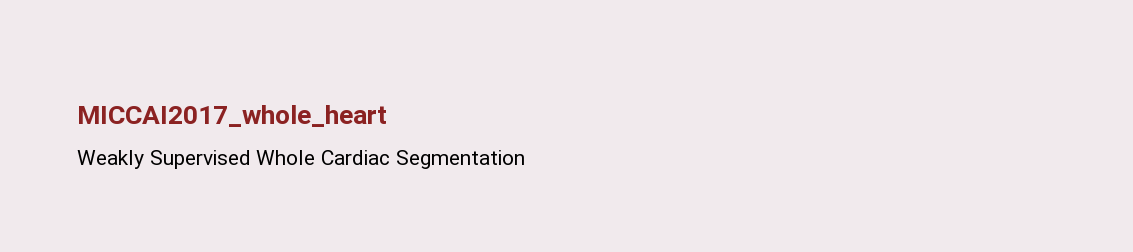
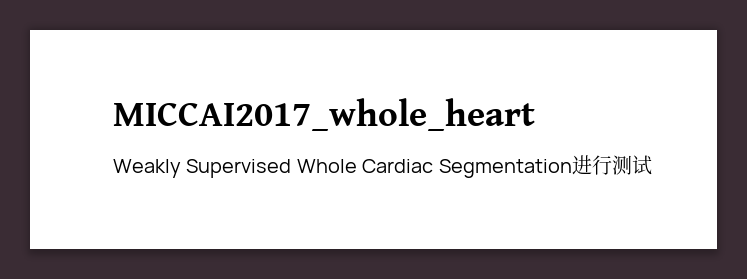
- Weakly Supervised Whole Cardiac Segmentation
+ Weakly Supervised Whole Cardiac Segmentation进行测试

